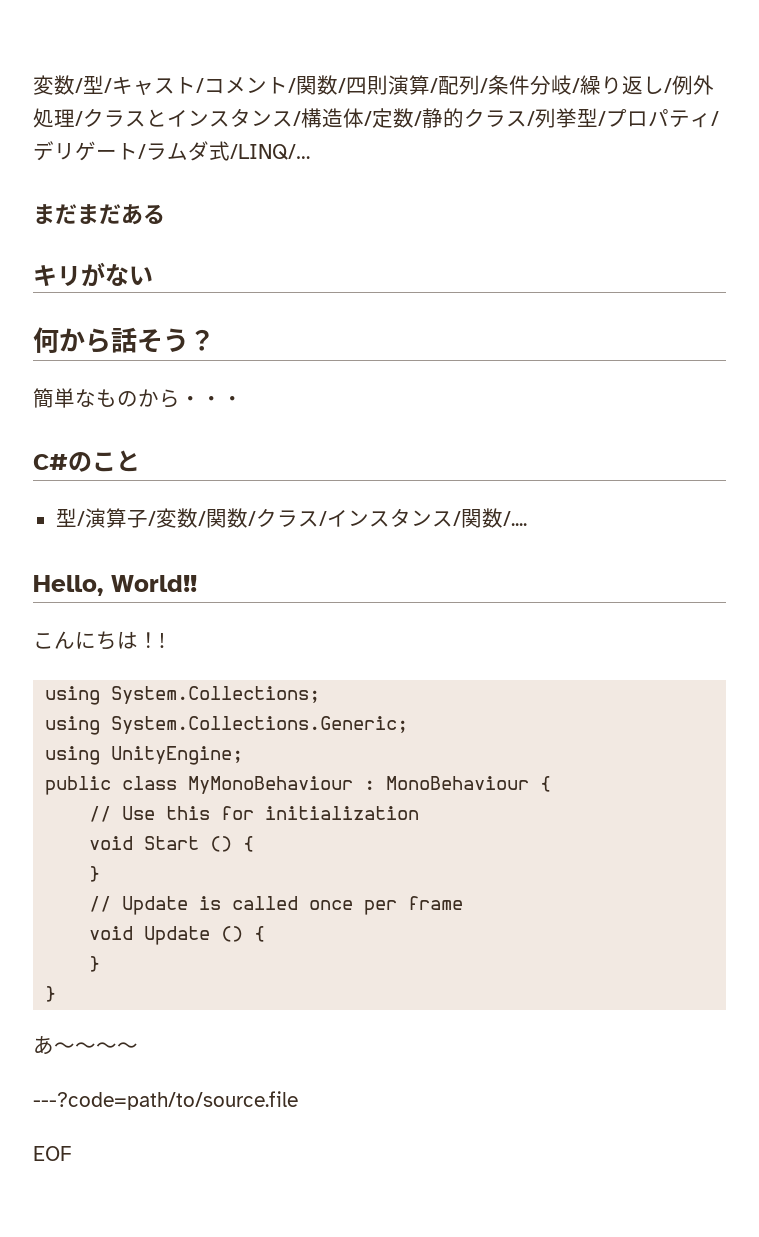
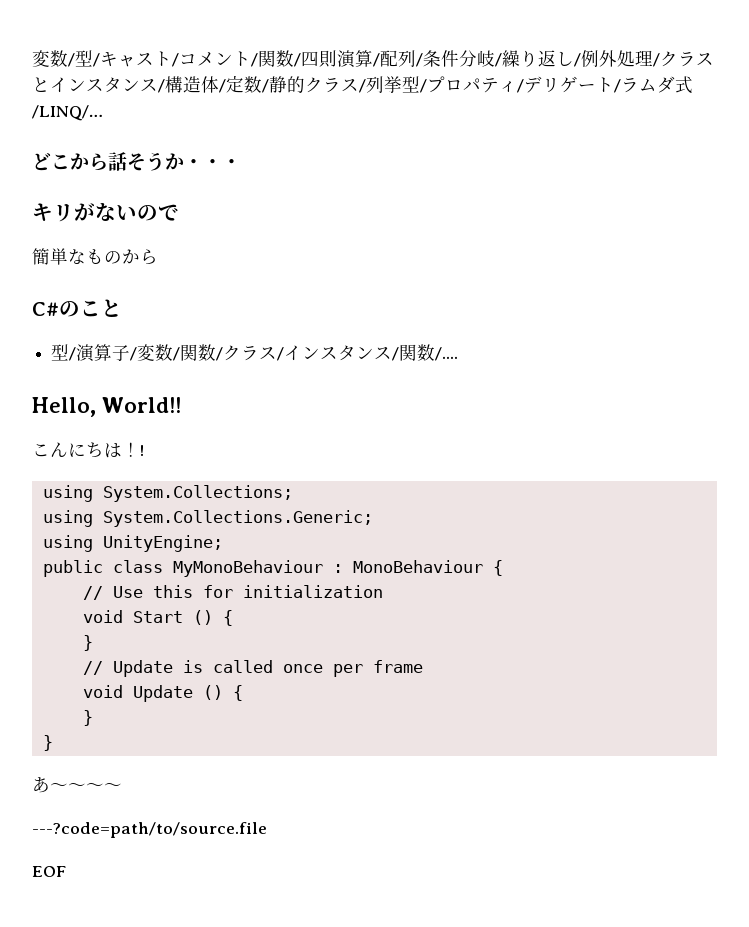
- まだまだある
+ どこから話そうか・・・
- キリがない
- 何から話そう？
+ キリがないので
- 簡単なものから・・・
+ 簡単なものから

